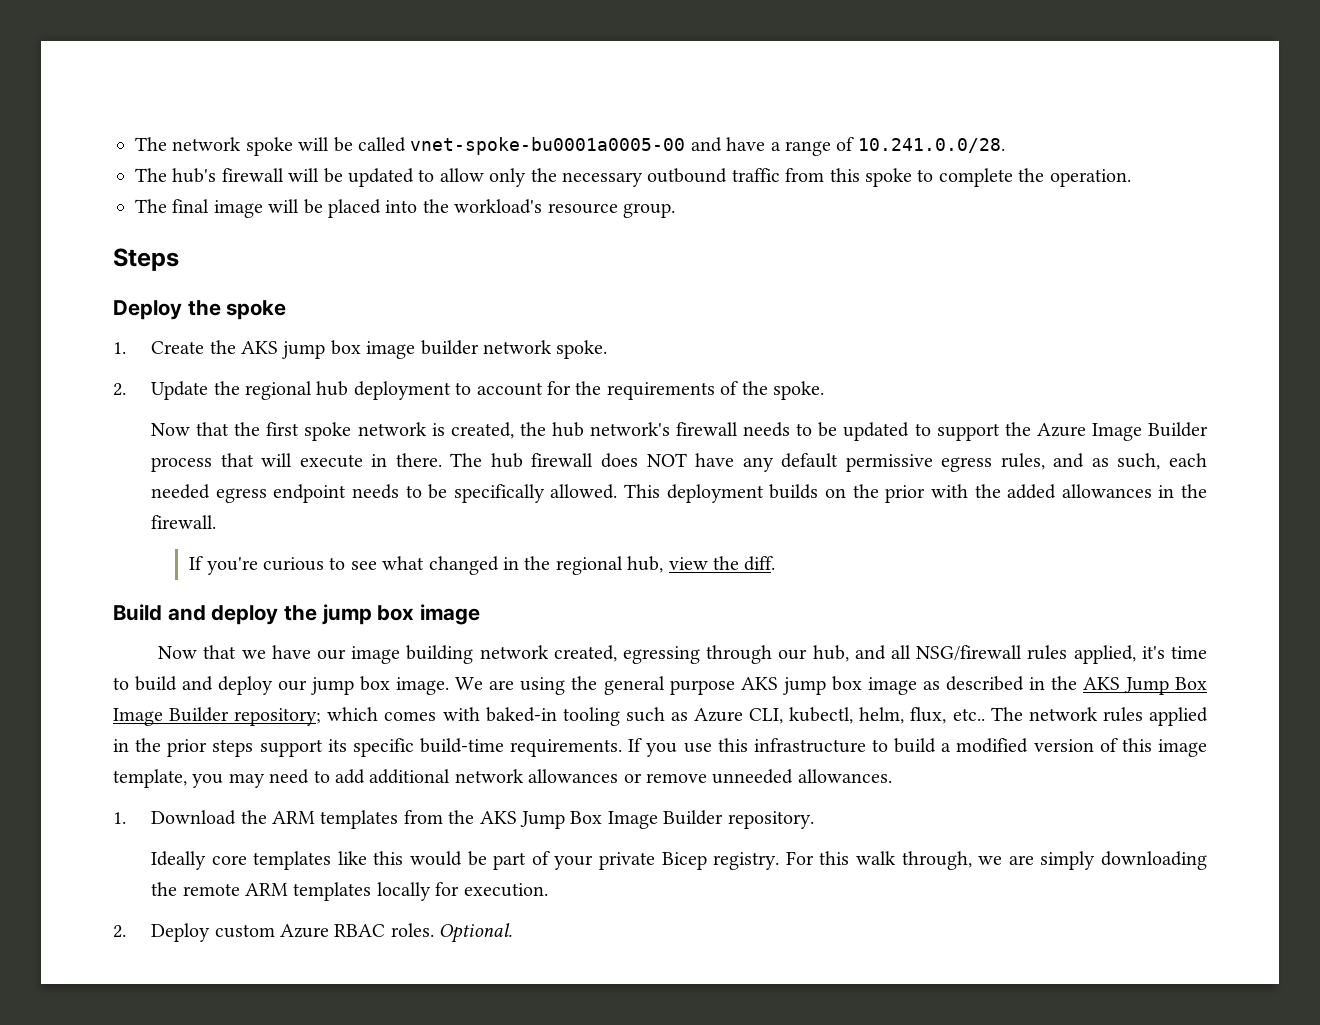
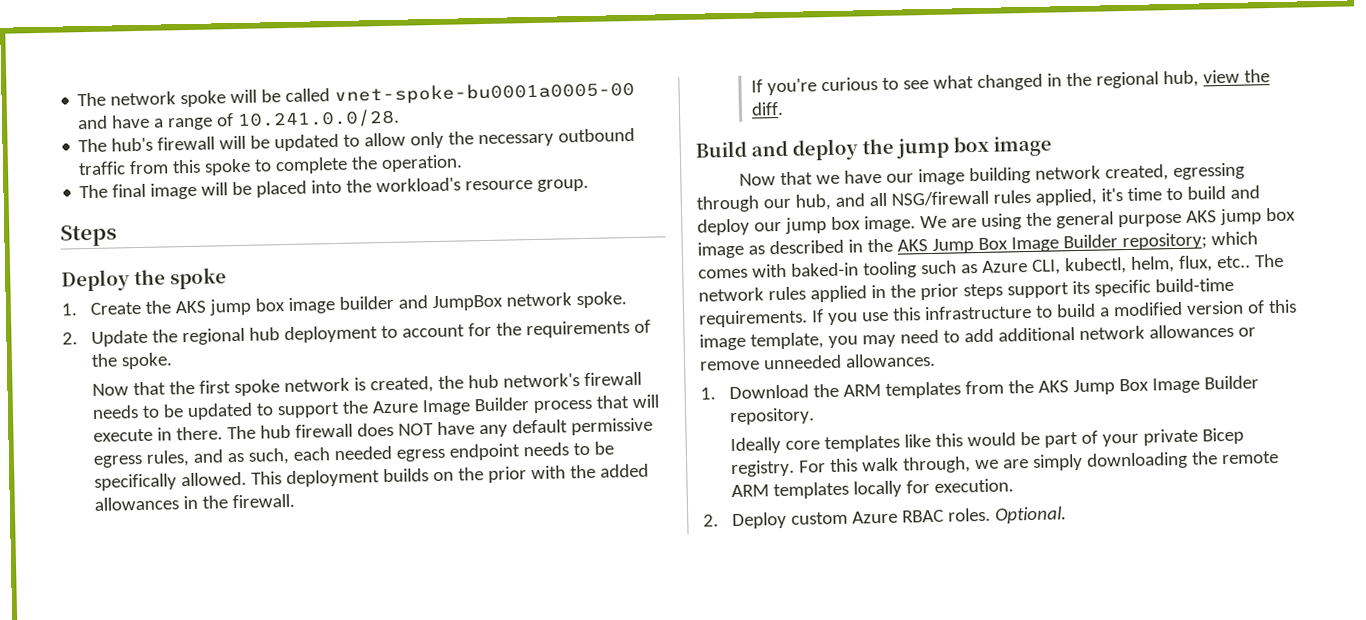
- 1. Create the AKS jump box image builder network spoke.
+ 1. Create the AKS jump box image builder and JumpBox network spoke.

